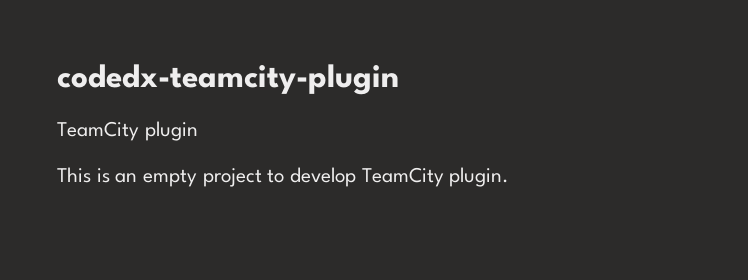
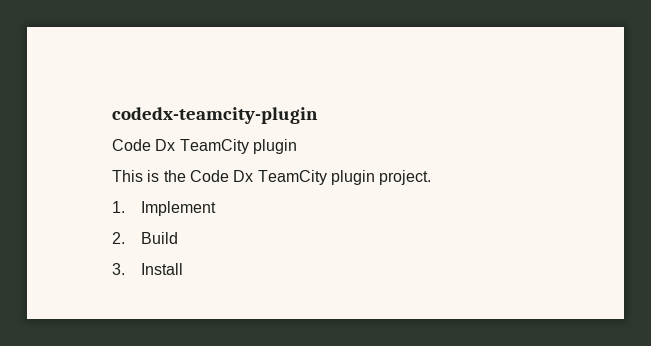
  codedx-teamcity-plugin
- TeamCity plugin
+ Code Dx TeamCity plugin
- This is an empty project to develop TeamCity plugin.
+ This is the Code Dx TeamCity plugin project.
+ 1. Implement
+ 2. Build
+ 3. Install

